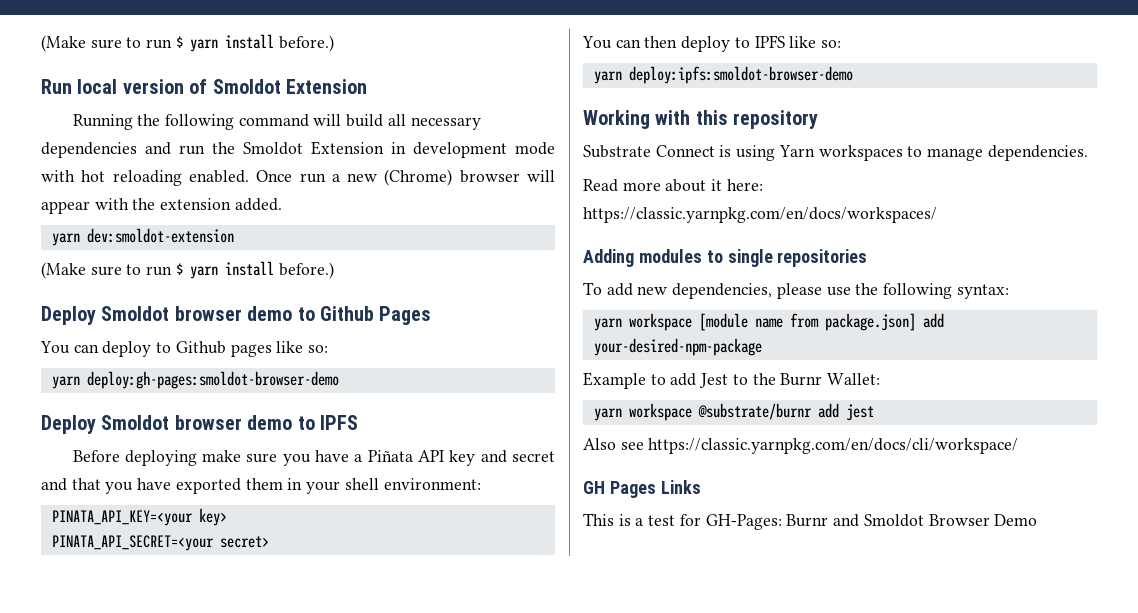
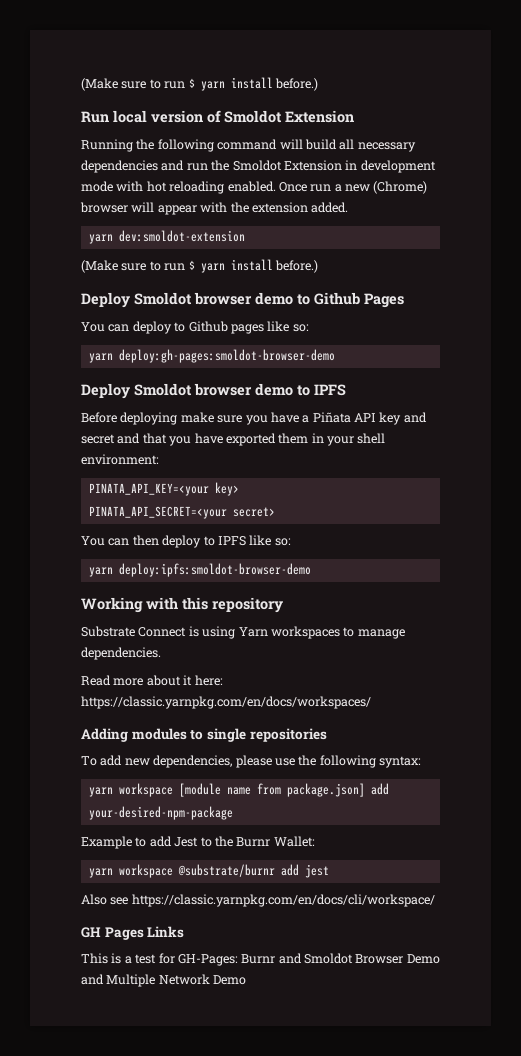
- This is a test for GH-Pages: Burnr and Smoldot Browser Demo
+ This is a test for GH-Pages: Burnr and Smoldot Browser Demo and Multiple Network Demo

